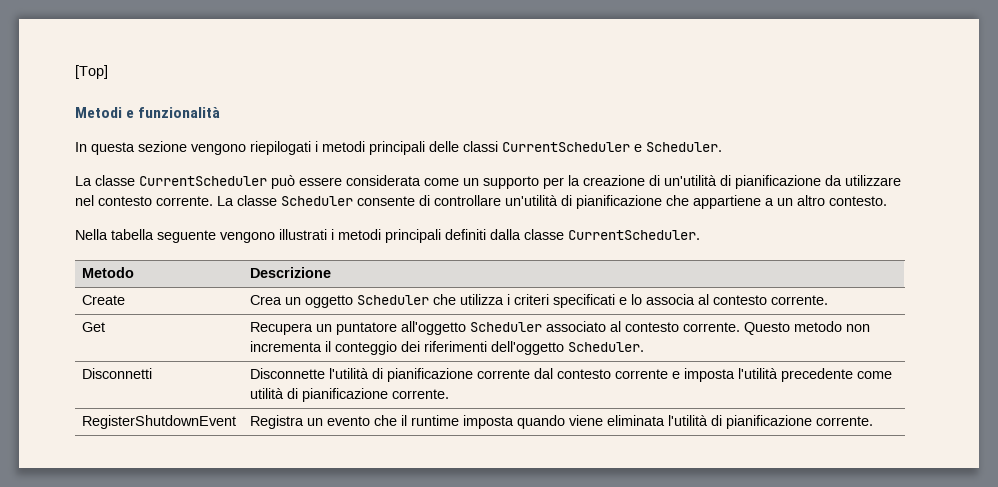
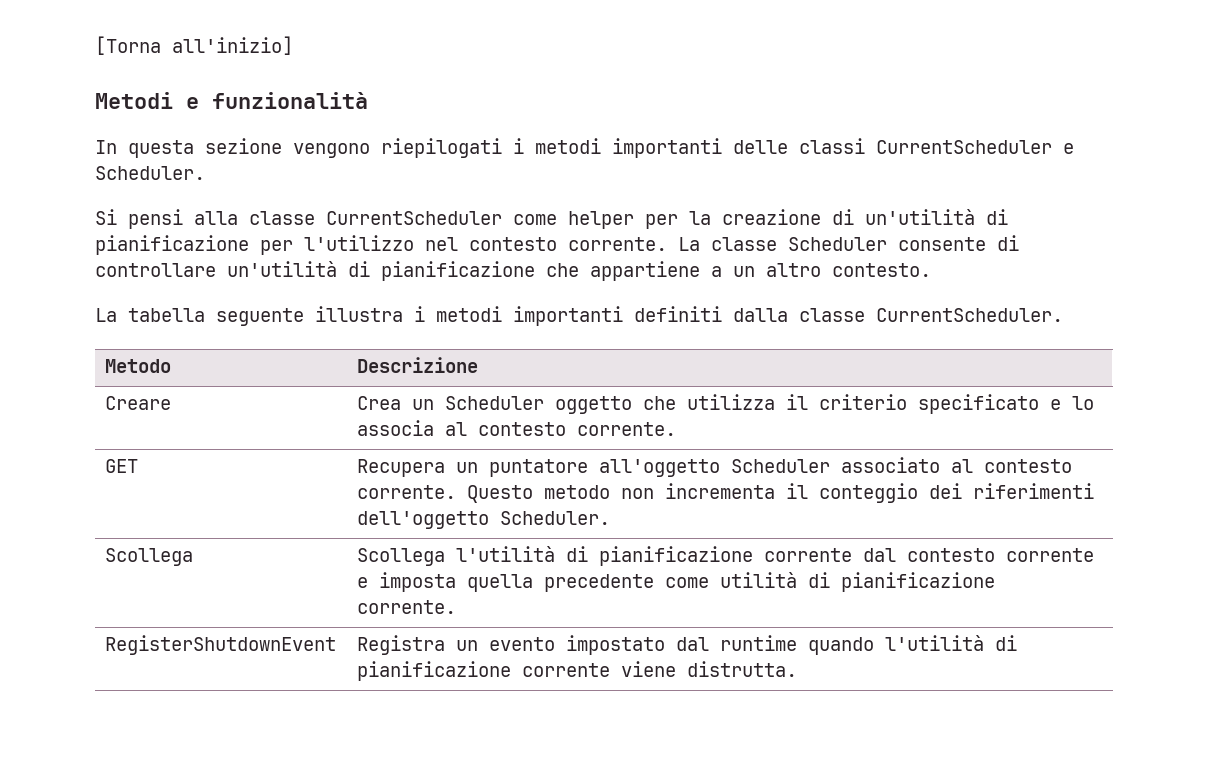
- [Top]
+ [Torna all'inizio]
- In questa sezione vengono riepilogati i metodi principali delle classi CurrentScheduler e Scheduler.
+ In questa sezione vengono riepilogati i metodi importanti delle classi CurrentScheduler e Scheduler.
- La classe CurrentScheduler può essere considerata come un supporto per la creazione di un'utilità di pianificazione da utilizzare nel contesto corrente.
+ Si pensi alla classe CurrentScheduler come helper per la creazione di un'utilità di pianificazione per l'utilizzo nel contesto corrente.
- Nella tabella seguente vengono illustrati i metodi principali definiti dalla classe CurrentScheduler.
+ La tabella seguente illustra i metodi importanti definiti dalla classe CurrentScheduler.
- Create | Crea un oggetto Scheduler che utilizza i criteri specificati e lo associa al contesto corrente.
+ Creare | Crea un Scheduler oggetto che utilizza il criterio specificato e lo associa al contesto corrente.
- Get | Recupera un puntatore all'oggetto Scheduler associato al contesto corrente. Questo metodo non incrementa il conteggio dei riferimenti dell'oggetto Scheduler.
+ GET | Recupera un puntatore all'oggetto Scheduler associato al contesto corrente. Questo metodo non incrementa il conteggio dei riferimenti dell'oggetto Scheduler.
- Disconnetti | Disconnette l'utilità di pianificazione corrente dal contesto corrente e imposta l'utilità precedente come utilità di pianificazione corrente.
+ Scollega | Scollega l'utilità di pianificazione corrente dal contesto corrente e imposta quella precedente come utilità di pianificazione corrente.
- RegisterShutdownEvent | Registra un evento che il runtime imposta quando viene eliminata l'utilità di pianificazione corrente.
+ RegisterShutdownEvent | Registra un evento impostato dal runtime quando l'utilità di pianificazione corrente viene distrutta.

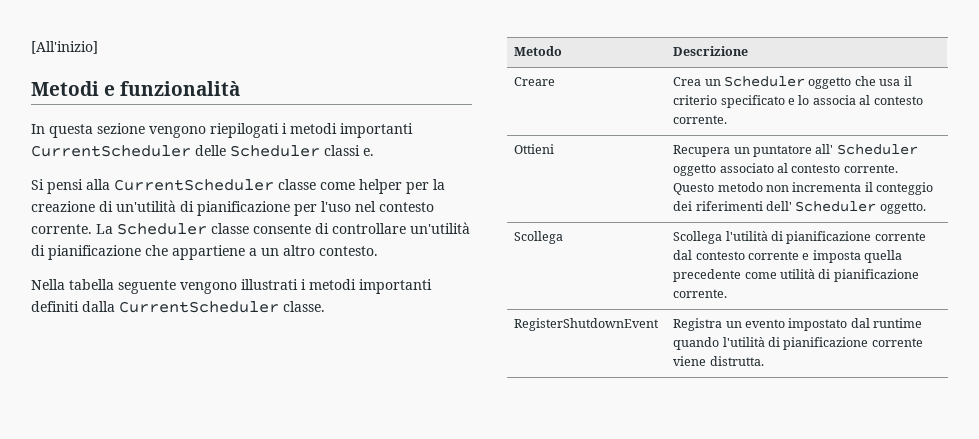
- [Torna all'inizio]
+ [All'inizio]
- In questa sezione vengono riepilogati i metodi importanti delle classi CurrentScheduler e Scheduler.
+ In questa sezione vengono riepilogati i metodi importanti CurrentScheduler delle Scheduler classi e.
- Si pensi alla classe CurrentScheduler come helper per la creazione di un'utilità di pianificazione per l'utilizzo nel contesto corrente.
+ Si pensi alla CurrentScheduler classe come helper per la creazione di un'utilità di pianificazione per l'uso nel contesto corrente.
- La classe Scheduler consente di controllare un'utilità di pianificazione che appartiene a un altro contesto.
+ La Scheduler classe consente di controllare un'utilità di pianificazione che appartiene a un altro contesto.
- La tabella seguente illustra i metodi importanti definiti dalla classe CurrentScheduler.
+ Nella tabella seguente vengono illustrati i metodi importanti definiti dalla CurrentScheduler classe.
- Creare | Crea un Scheduler oggetto che utilizza il criterio specificato e lo associa al contesto corrente.
+ Creare | Crea un Scheduler oggetto che usa il criterio specificato e lo associa al contesto corrente.
- GET | Recupera un puntatore all'oggetto Scheduler associato al contesto corrente. Questo metodo non incrementa il conteggio dei riferimenti dell'oggetto Scheduler.
+ Ottieni | Recupera un puntatore all' Scheduler oggetto associato al contesto corrente. Questo metodo non incrementa il conteggio dei riferimenti dell' Scheduler oggetto.

